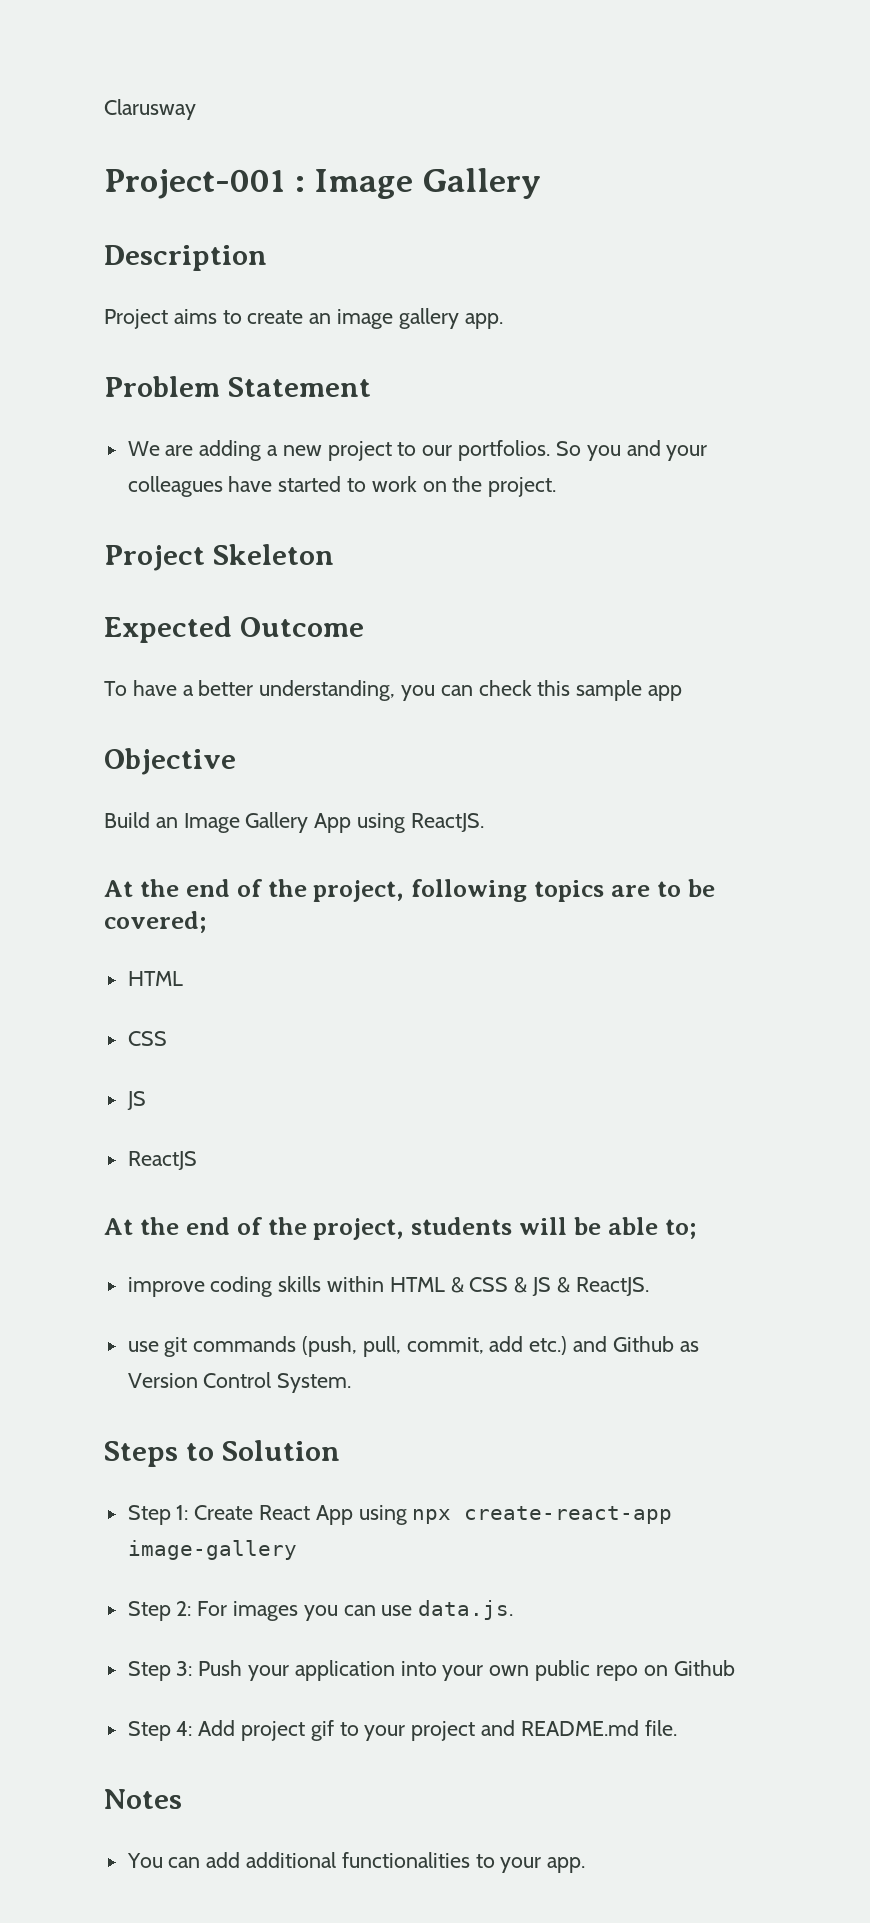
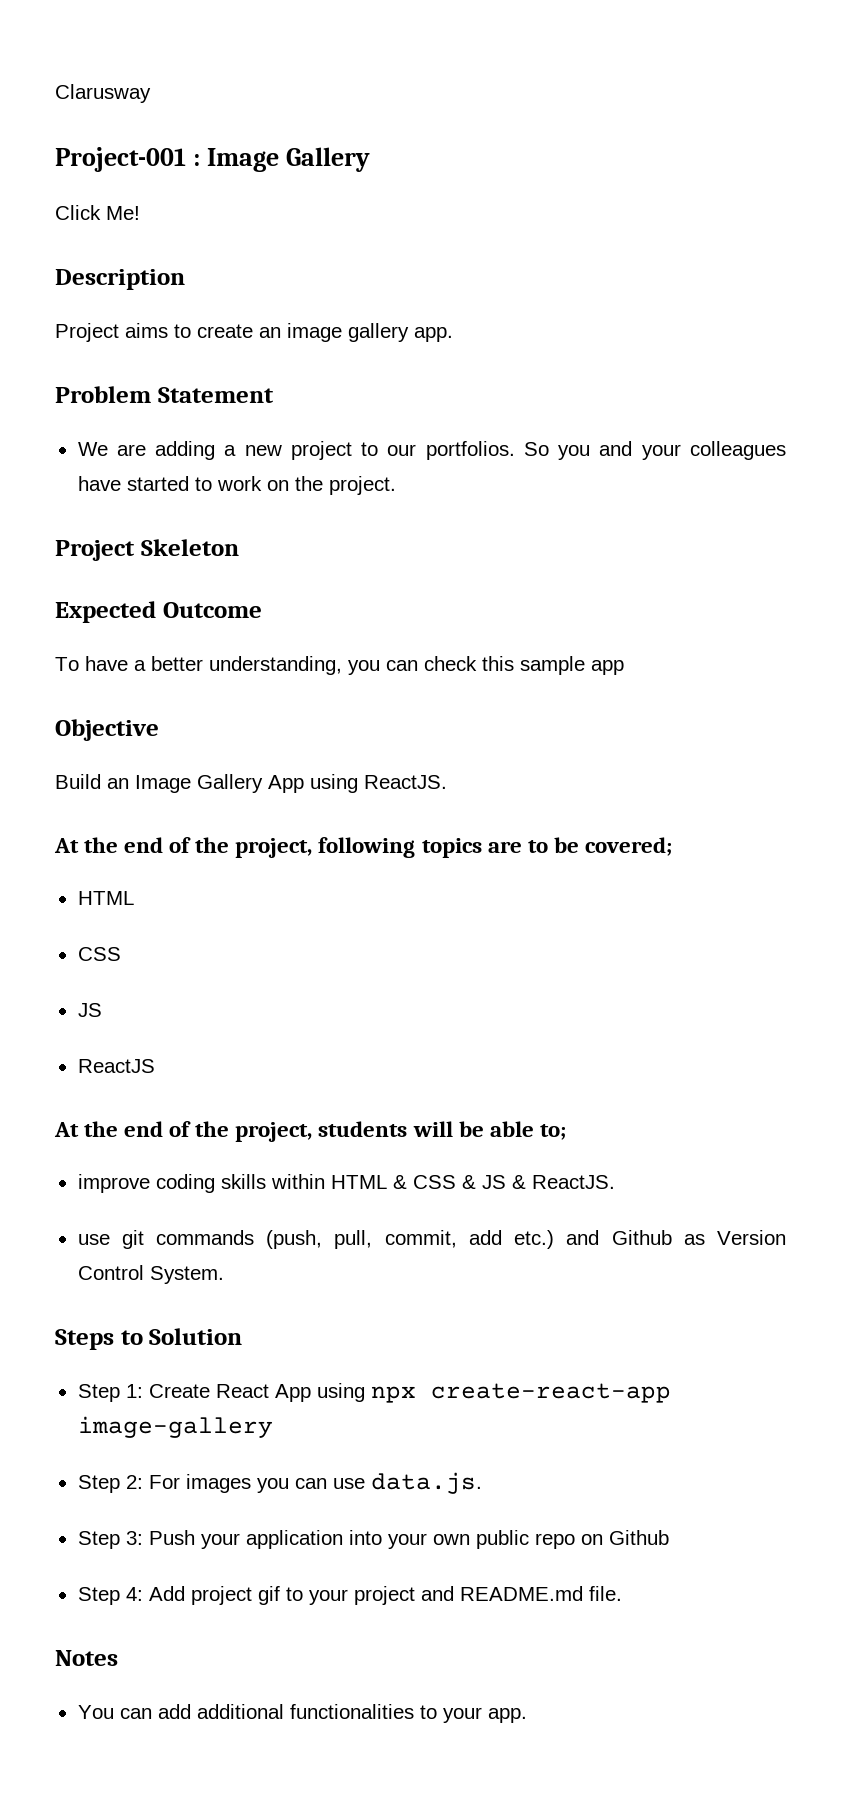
+ Click Me!

